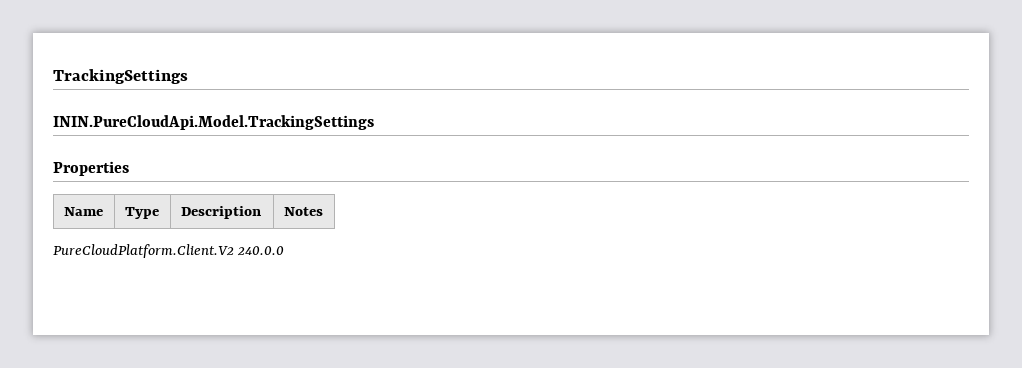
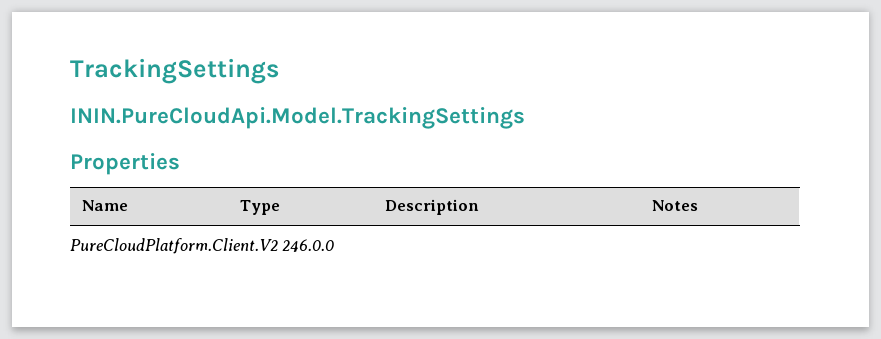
- PureCloudPlatform.Client.V2 240.0.0
+ PureCloudPlatform.Client.V2 246.0.0

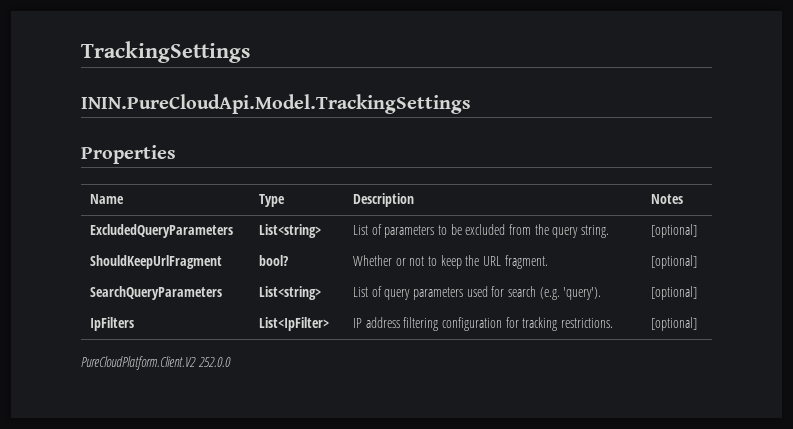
+ ExcludedQueryParameters | List<string> | List of parameters to be excluded from the query string. | [optional]
+ ShouldKeepUrlFragment | bool? | Whether or not to keep the URL fragment. | [optional]
+ SearchQueryParameters | List<string> | List of query parameters used for search (e.g. 'query'). | [optional]
+ IpFilters | List<IpFilter> | IP address filtering configuration for tracking restrictions. | [optional]
- PureCloudPlatform.Client.V2 246.0.0
+ PureCloudPlatform.Client.V2 252.0.0

